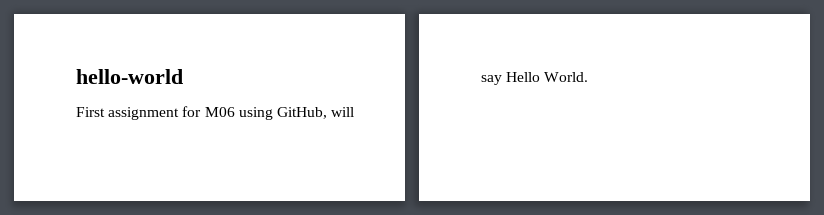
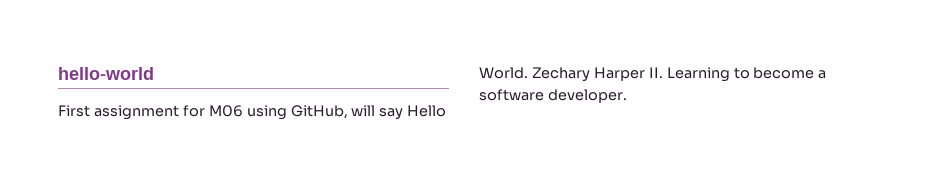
+ Zechary Harper II. Learning to become a software developer.

